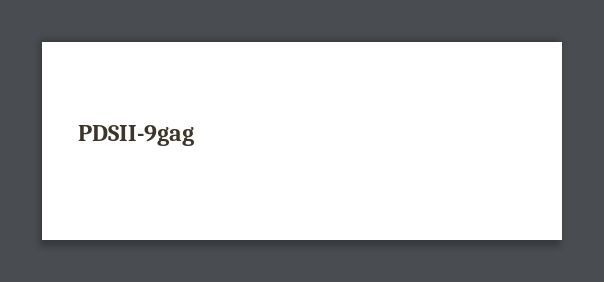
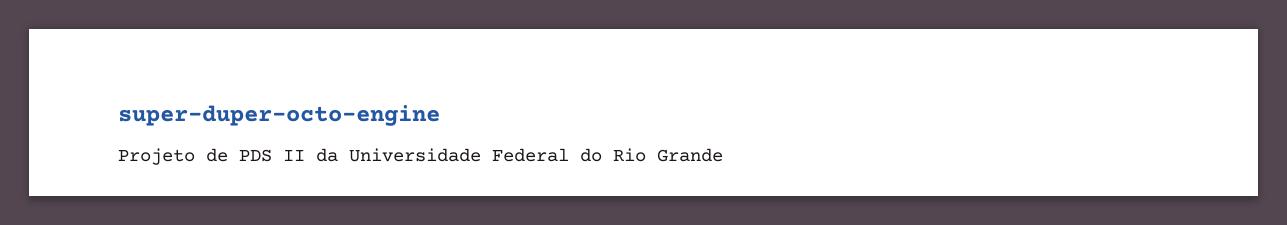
- PDSII-9gag
+ super-duper-octo-engine
+ Projeto de PDS II da Universidade Federal do Rio Grande

